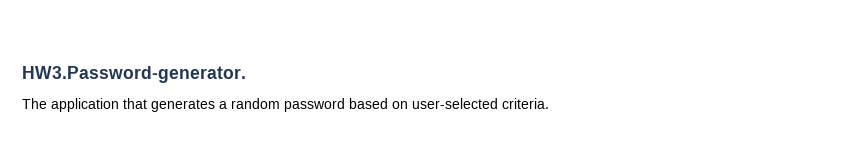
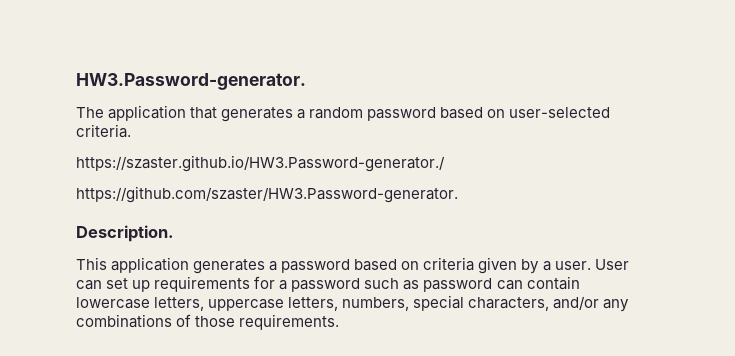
+ https://szaster.github.io/HW3.Password-generator./
+ https://github.com/szaster/HW3.Password-generator.
+ Description.
+ This application generates a password based on criteria given by a user. User can set up requirements for a password such as password can contain lowercase letters, uppercase letters, numbers, special characters, and/or any combinations of those requirements.

